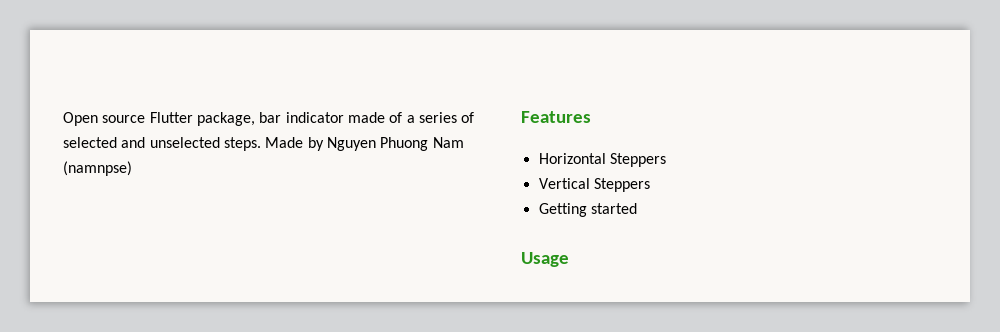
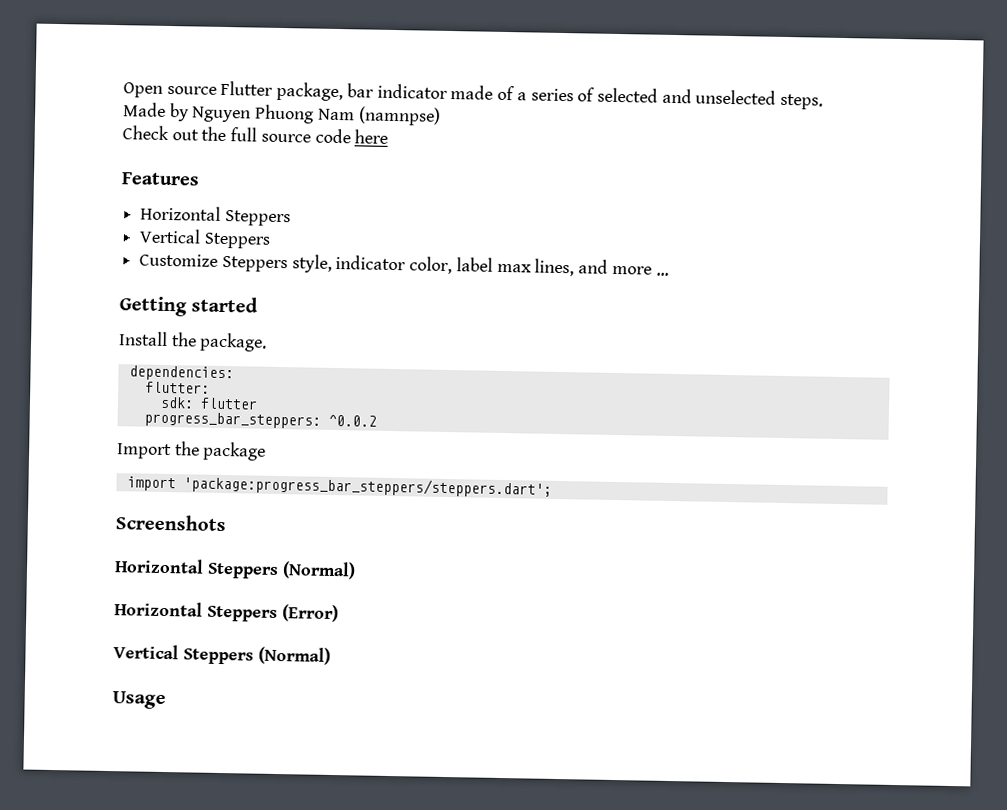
- Open source Flutter package, bar indicator made of a series of selected and unselected steps. Made by Nguyen Phuong Nam (namnpse)
+ Open source Flutter package, bar indicator made of a series of selected and unselected steps.
+ Made by Nguyen Phuong Nam (namnpse)
+ Check out the full source code here
+ Customize Steppers style, indicator color, label max lines, and more ...
  Getting started
+ Install the package.
+ dependencies:
+ flutter:
+ sdk: flutter
+ progress_bar_steppers: ^0.0.2
+ Import the package
+ import 'package:progress_bar_steppers/steppers.dart';
+ Screenshots
+ Horizontal Steppers (Normal)
+ Horizontal Steppers (Error)
+ Vertical Steppers (Normal)

